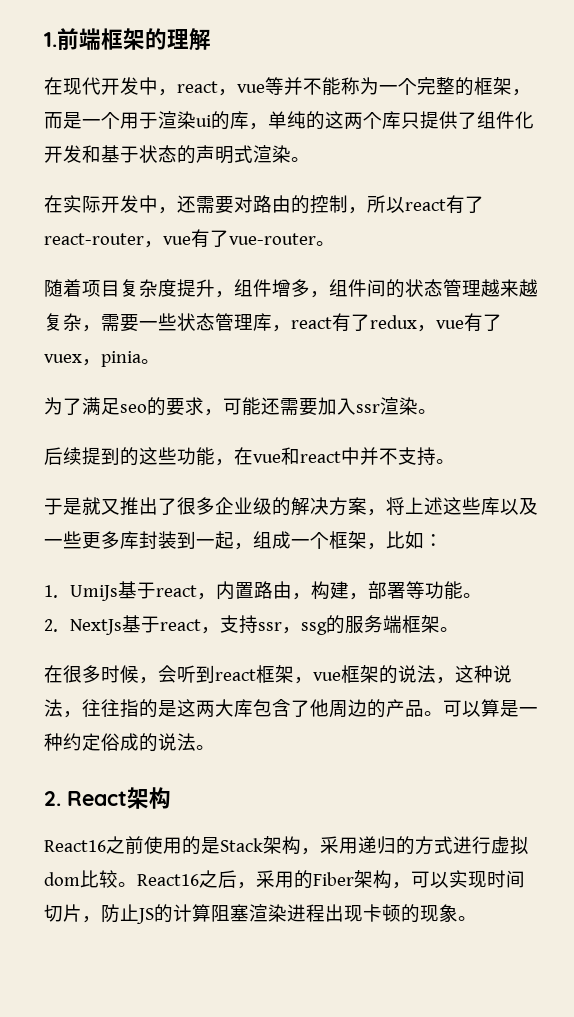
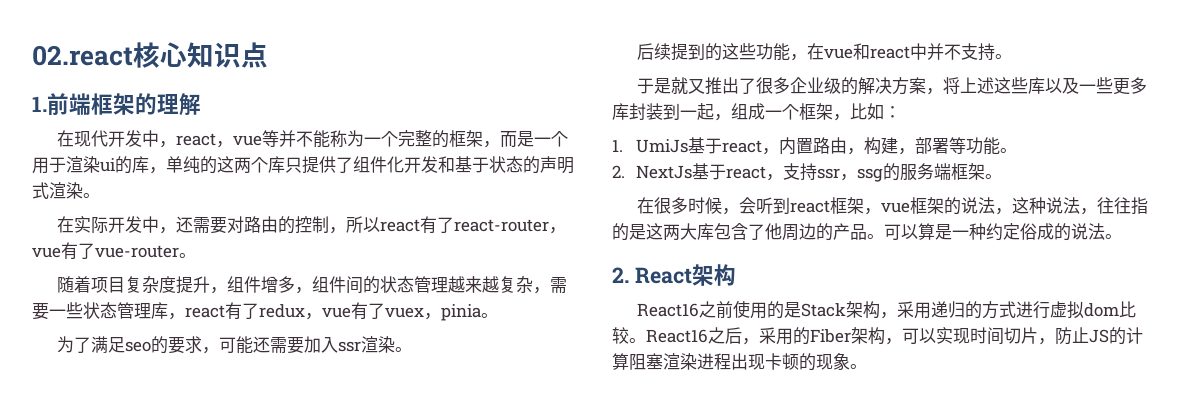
+ 02.react核心知识点

